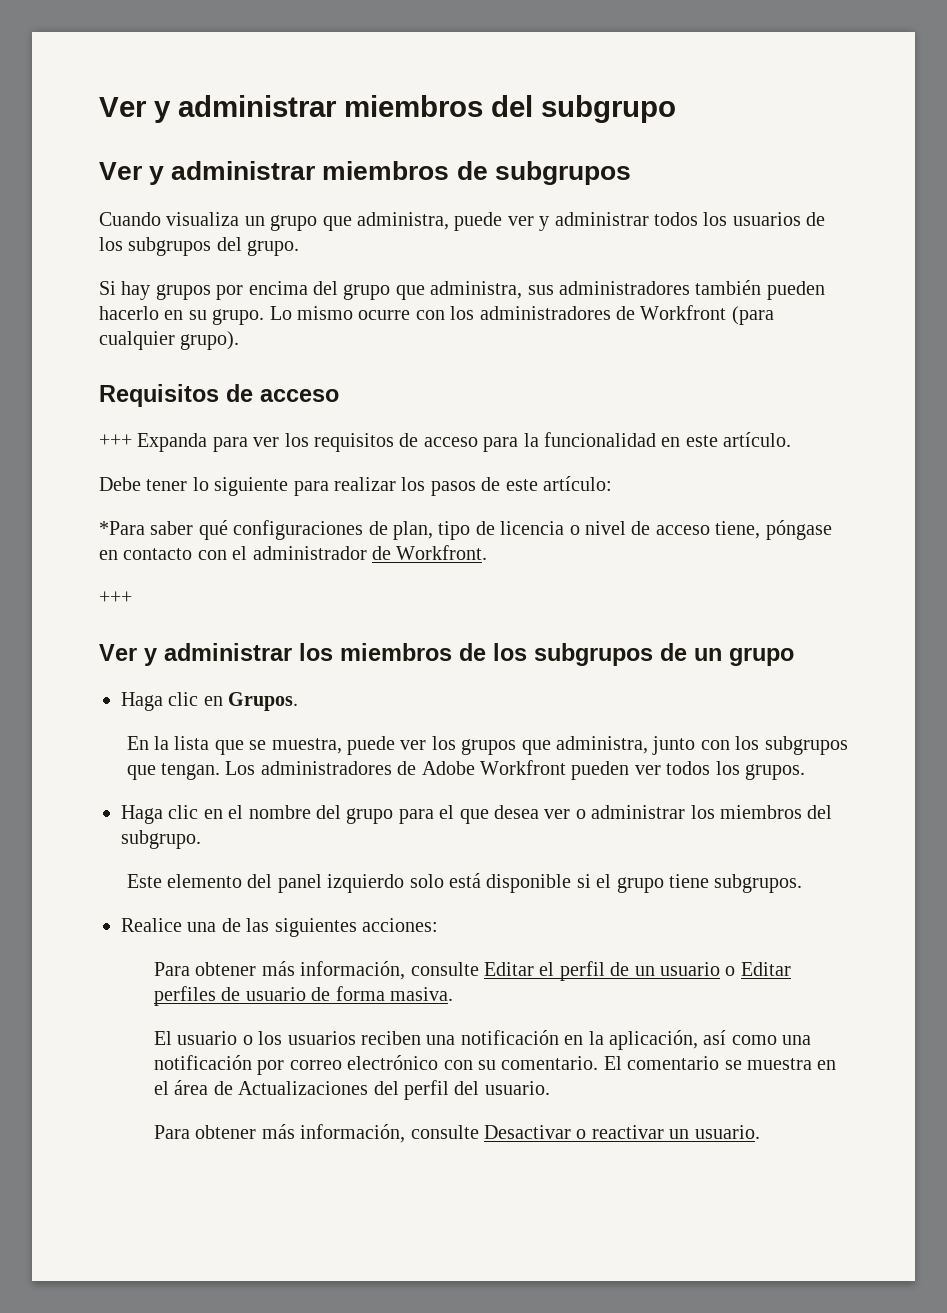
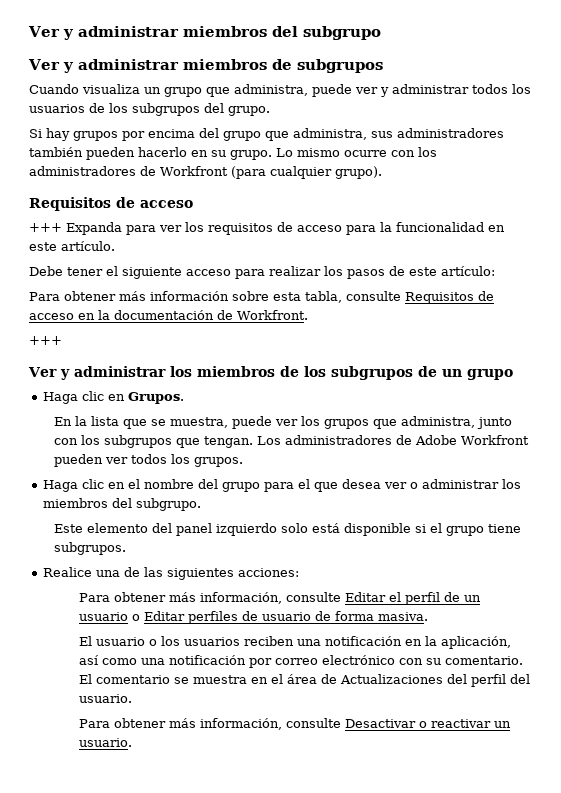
- Debe tener lo siguiente para realizar los pasos de este artículo:
+ Debe tener el siguiente acceso para realizar los pasos de este artículo:
- *Para saber qué configuraciones de plan, tipo de licencia o nivel de acceso tiene, póngase en contacto con el administrador de Workfront.
+ Para obtener más información sobre esta tabla, consulte Requisitos de acceso en la documentación de Workfront.

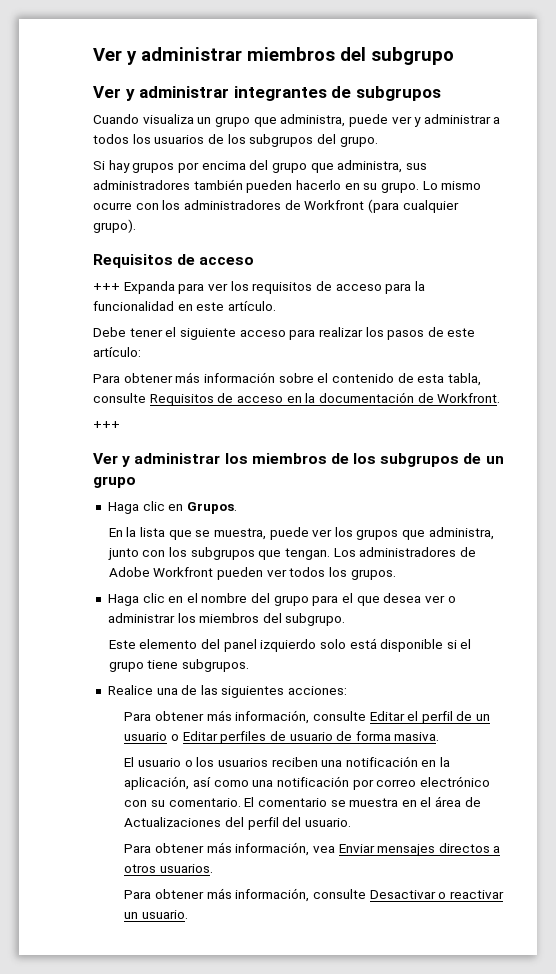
- Ver y administrar miembros de subgrupos
+ Ver y administrar integrantes de subgrupos
- Cuando visualiza un grupo que administra, puede ver y administrar todos los usuarios de los subgrupos del grupo.
+ Cuando visualiza un grupo que administra, puede ver y administrar a todos los usuarios de los subgrupos del grupo.
- Para obtener más información sobre esta tabla, consulte Requisitos de acceso en la documentación de Workfront.
+ Para obtener más información sobre el contenido de esta tabla, consulte Requisitos de acceso en la documentación de Workfront.
+ Para obtener más información, vea Enviar mensajes directos a otros usuarios.

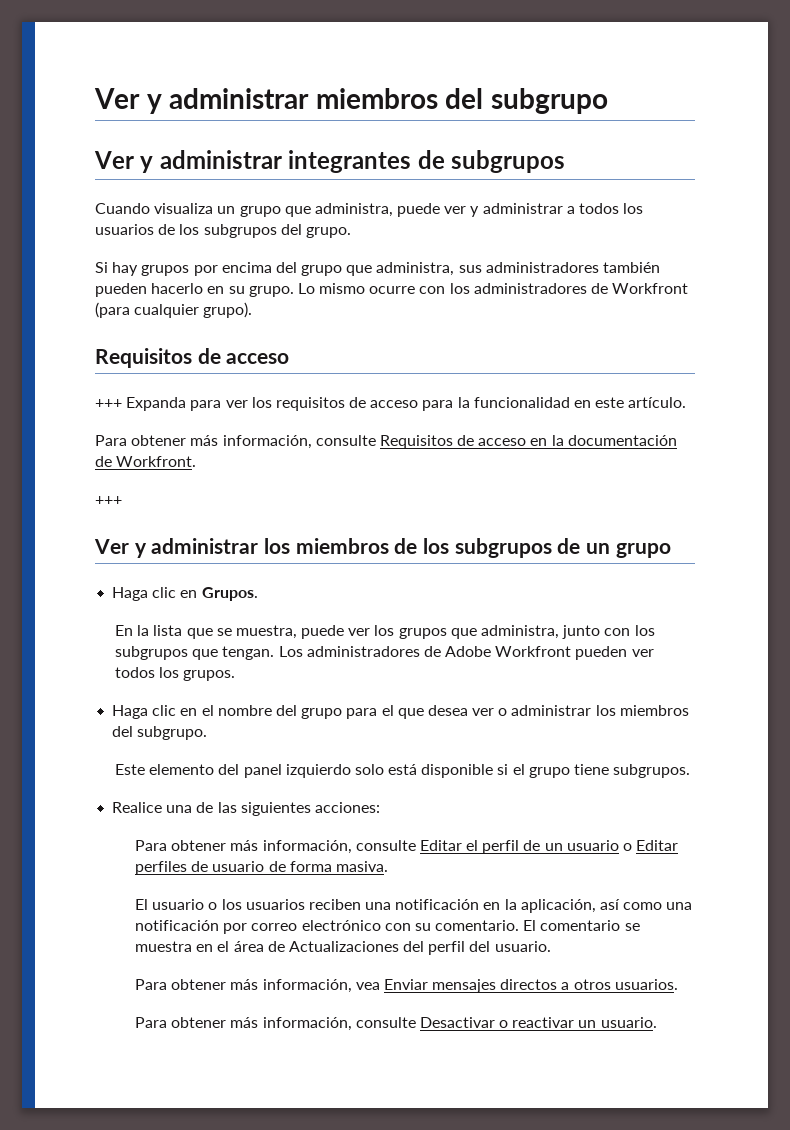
- Debe tener el siguiente acceso para realizar los pasos de este artículo:
- Para obtener más información sobre el contenido de esta tabla, consulte Requisitos de acceso en la documentación de Workfront.
+ Para obtener más información, consulte Requisitos de acceso en la documentación de Workfront.

